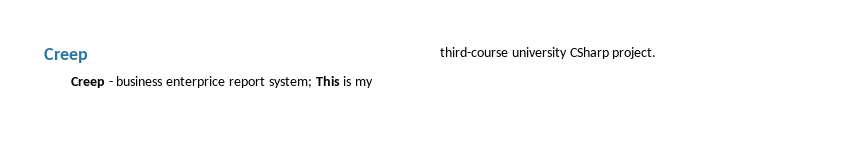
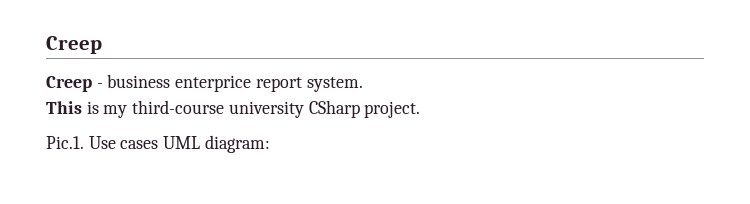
- Creep - business enterprice report system; This is my third-course university CSharp project.
+ Creep - business enterprice report system.
+ This is my third-course university CSharp project.
+ Pic.1. Use cases UML diagram:

